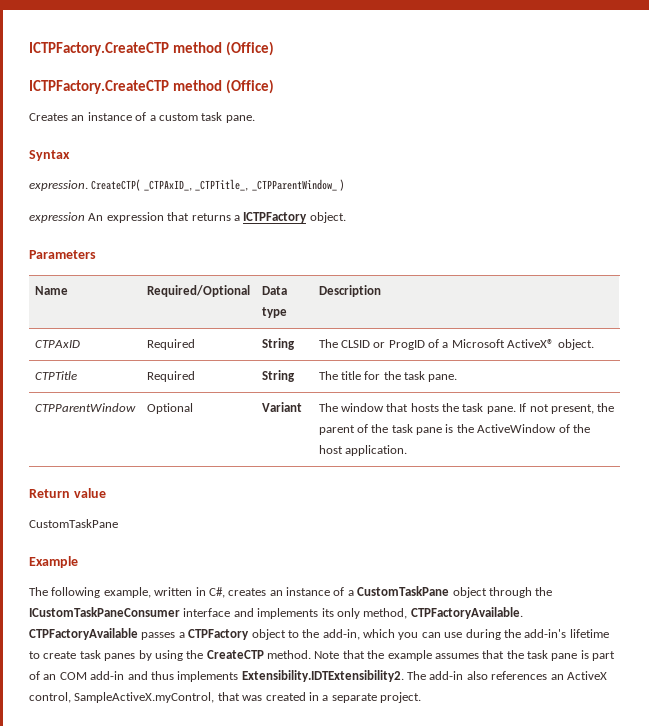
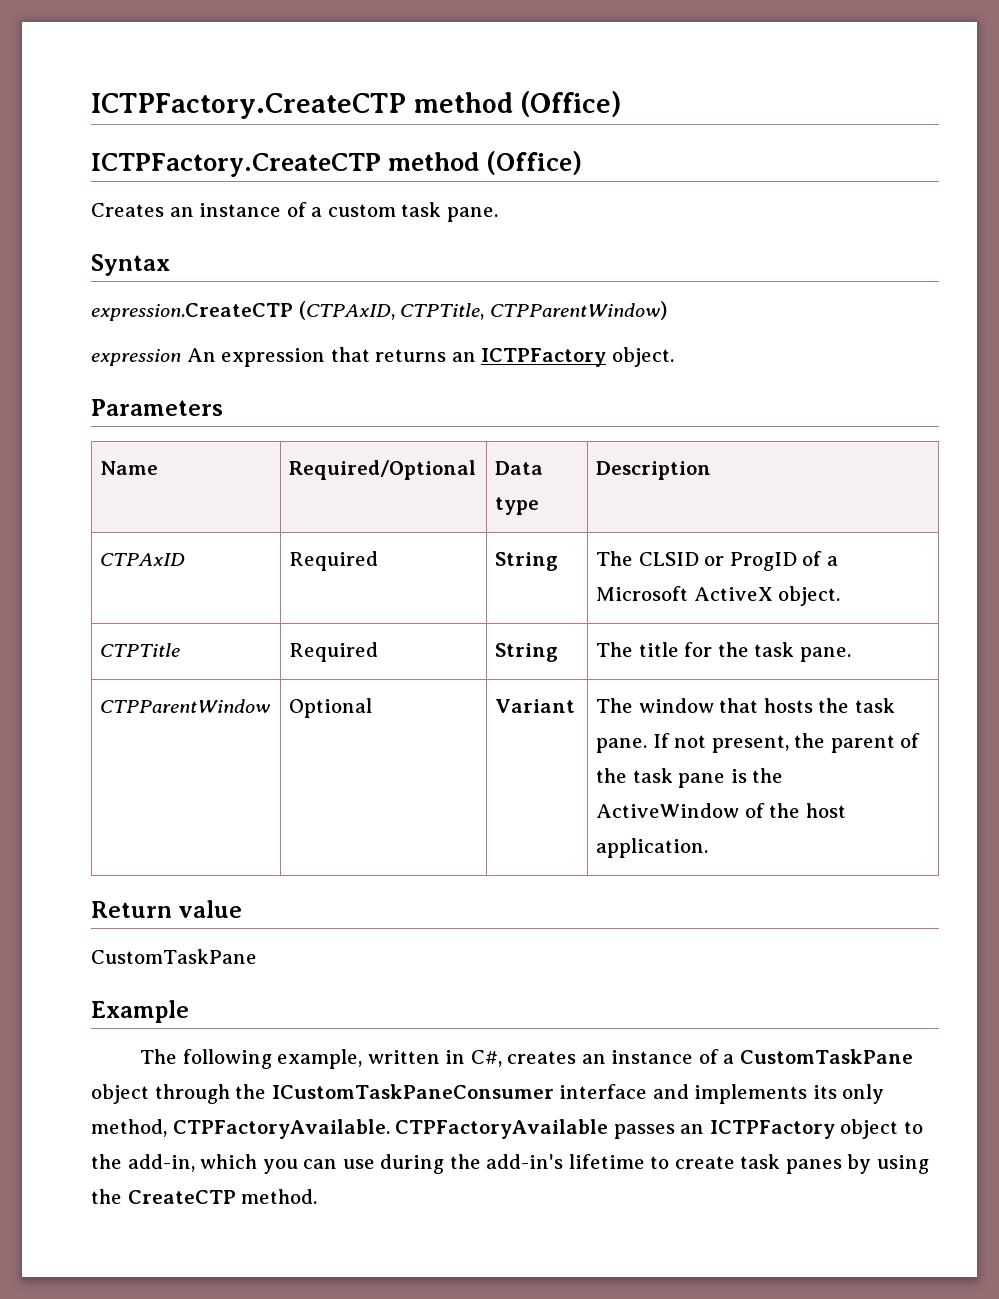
- expression. CreateCTP( _CTPAxID_, _CTPTitle_, _CTPParentWindow_ )
+ expression.CreateCTP (CTPAxID, CTPTitle, CTPParentWindow)
- expression An expression that returns a ICTPFactory object.
+ expression An expression that returns an ICTPFactory object.
- CTPAxID | Required | String | The CLSID or ProgID of a Microsoft ActiveX® object.
+ CTPAxID | Required | String | The CLSID or ProgID of a Microsoft ActiveX object.
- CTPFactoryAvailable passes a CTPFactory object to the add-in, which you can use during the add-in's lifetime to create task panes by using the CreateCTP method. Note that the example assumes that the task pane is part of an COM add-in and thus implements Extensibility.IDTExtensibility2. The add-in also references an ActiveX control, SampleActiveX.myControl, that was created in a separate project.
+ CTPFactoryAvailable passes an ICTPFactory object to the add-in, which you can use during the add-in's lifetime to create task panes by using the CreateCTP method.

